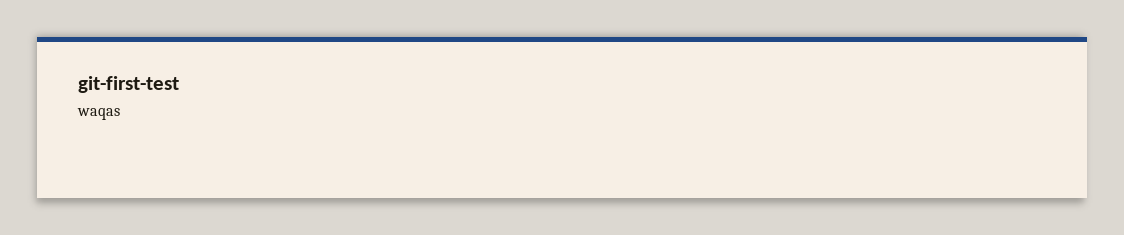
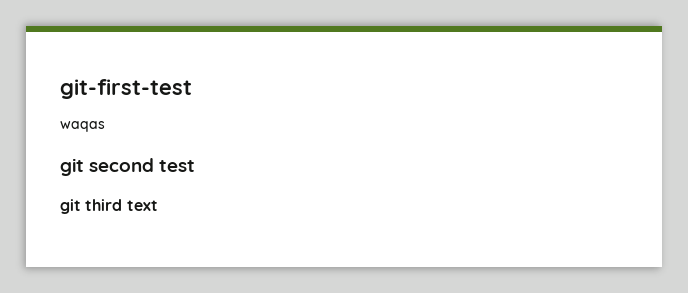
+ git second test
+ git third text

